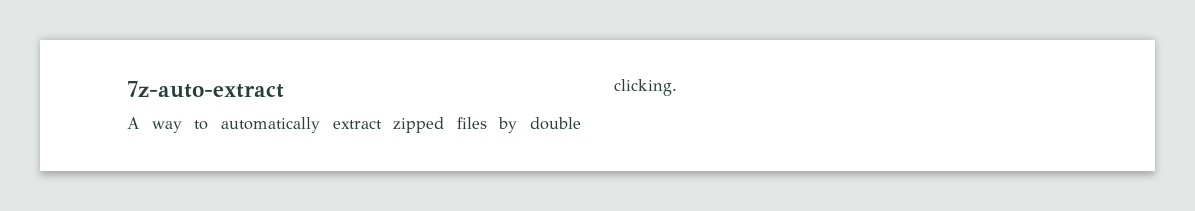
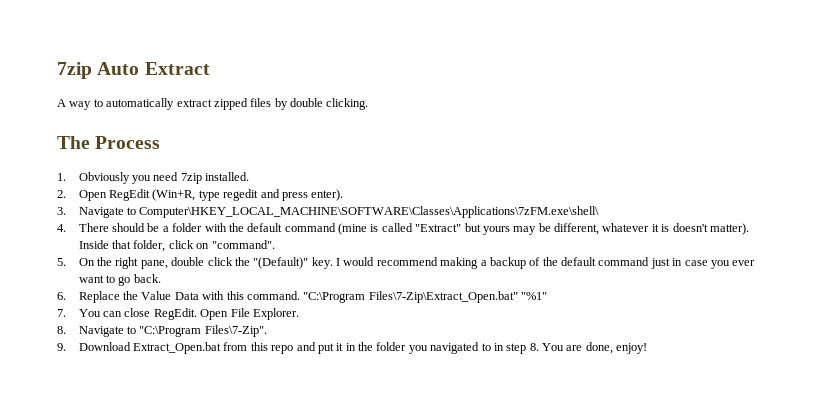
- 7z-auto-extract
+ 7zip Auto Extract
+ The Process
+ 1. Obviously you need 7zip installed.
+ 2. Open RegEdit (Win+R, type regedit and press enter).
+ 3. Navigate to Computer\HKEY_LOCAL_MACHINE\SOFTWARE\Classes\Applications\7zFM.exe\shell\
+ 4. There should be a folder with the default command (mine is called "Extract" but yours may be different, whatever it is doesn't matter). Inside that folder, click on "command".
+ 5. On the right pane, double click the "(Default)" key. I would recommend making a backup of the default command just in case you ever want to go back.
+ 6. Replace the Value Data with this command. "C:\Program Files\7-Zip\Extract_Open.bat" "%1"
+ 7. You can close RegEdit. Open File Explorer.
+ 8. Navigate to "C:\Program Files\7-Zip".
+ 9. Download Extract_Open.bat from this repo and put it in the folder you navigated to in step 8. You are done, enjoy!

